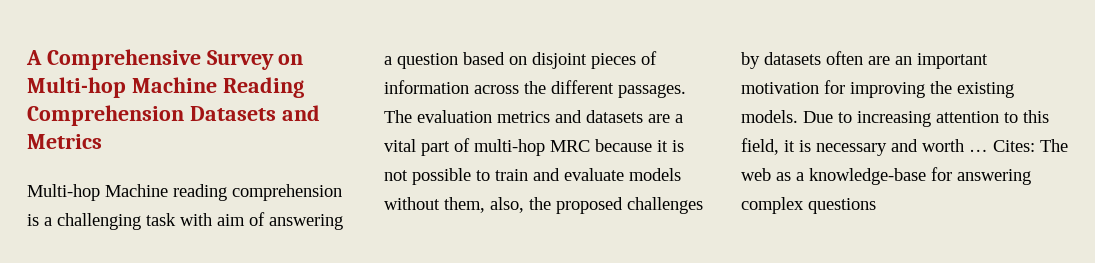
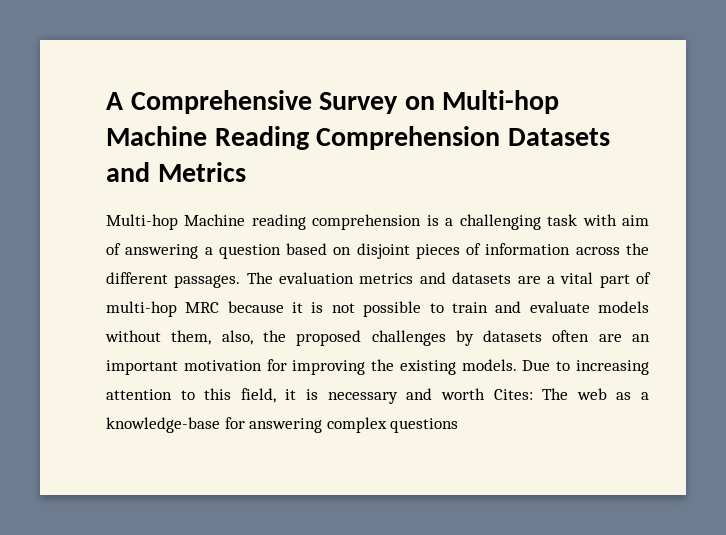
- Due to increasing attention to this field, it is necessary and worth … Cites: The web as a knowledge-base for answering complex questions
+ Due to increasing attention to this field, it is necessary and worth Cites: The web as a knowledge-base for answering complex questions

